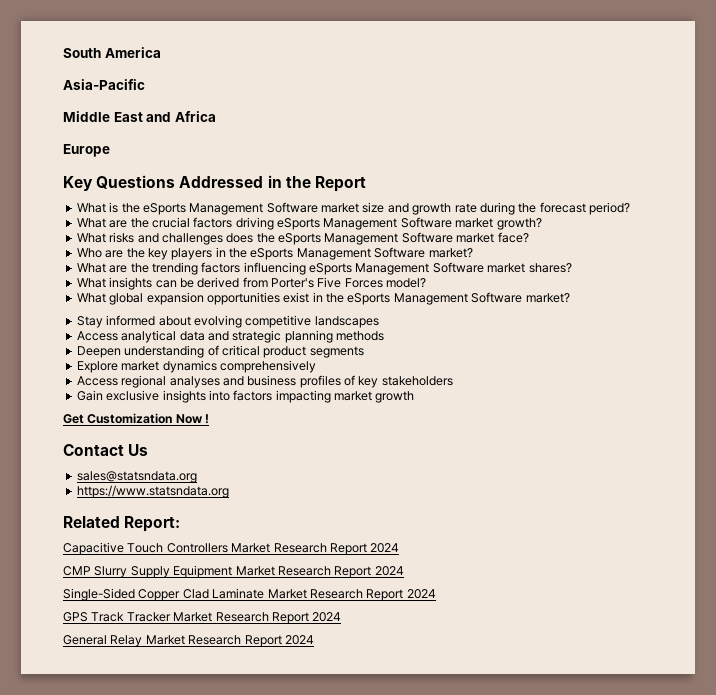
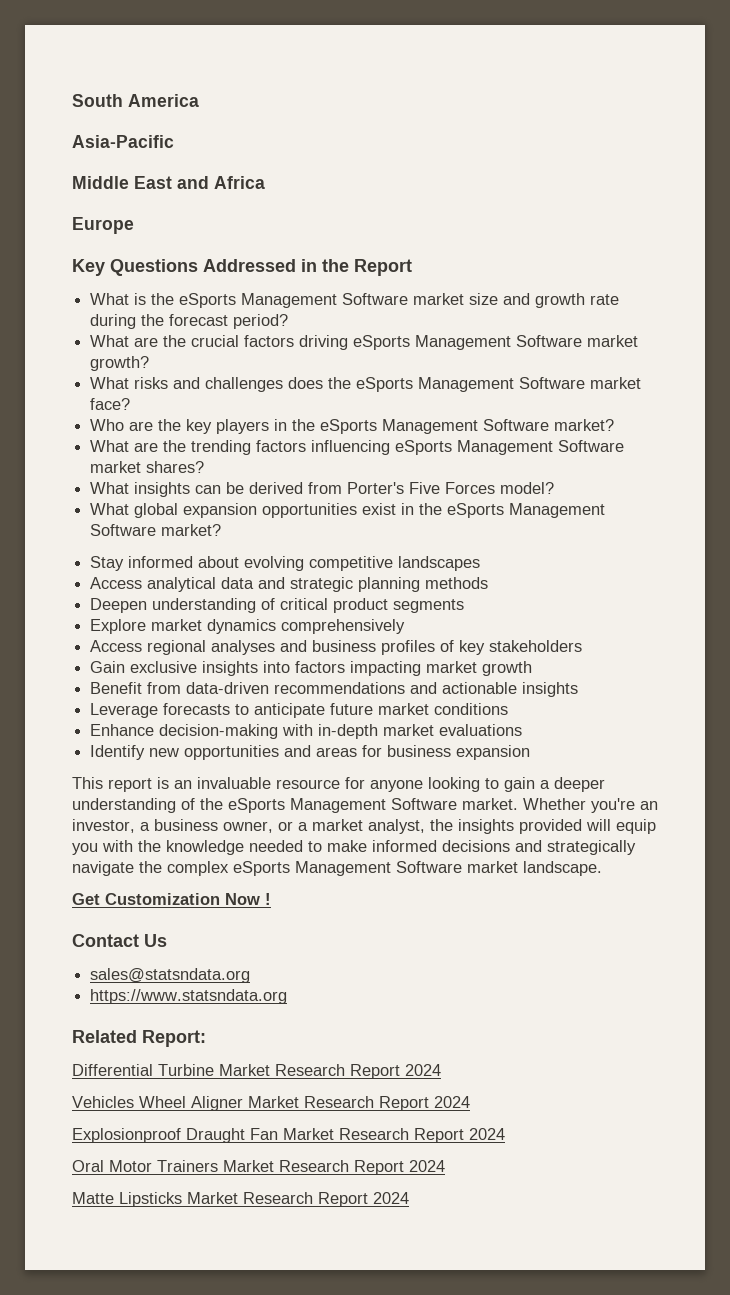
+ Benefit from data-driven recommendations and actionable insights
+ Leverage forecasts to anticipate future market conditions
+ Enhance decision-making with in-depth market evaluations
+ Identify new opportunities and areas for business expansion
+ This report is an invaluable resource for anyone looking to gain a deeper understanding of the eSports Management Software market. Whether you're an investor, a business owner, or a market analyst, the insights provided will equip you with the knowledge needed to make informed decisions and strategically navigate the complex eSports Management Software market landscape.
- Capacitive Touch Controllers Market Research Report 2024
- CMP Slurry Supply Equipment Market Research Report 2024
- Single-Sided Copper Clad Laminate Market Research Report 2024
- GPS Track Tracker Market Research Report 2024
- General Relay Market Research Report 2024
+ Differential Turbine Market Research Report 2024
+ Vehicles Wheel Aligner Market Research Report 2024
+ Explosionproof Draught Fan Market Research Report 2024
+ Oral Motor Trainers Market Research Report 2024
+ Matte Lipsticks Market Research Report 2024

